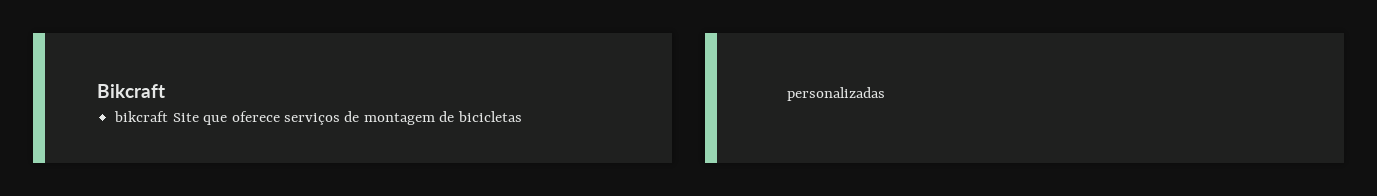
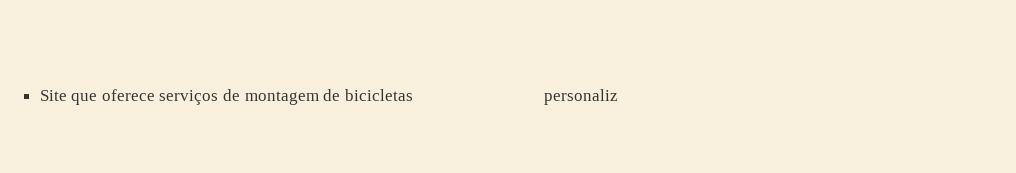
- Bikcraft
- bikcraft Site que oferece serviços de montagem de bicicletas personalizadas
+ Site que oferece serviços de montagem de bicicletas personaliz

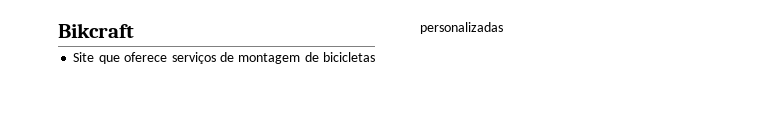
+ Bikcraft
- Site que oferece serviços de montagem de bicicletas personaliz
+ Site que oferece serviços de montagem de bicicletas personalizadas

